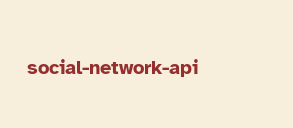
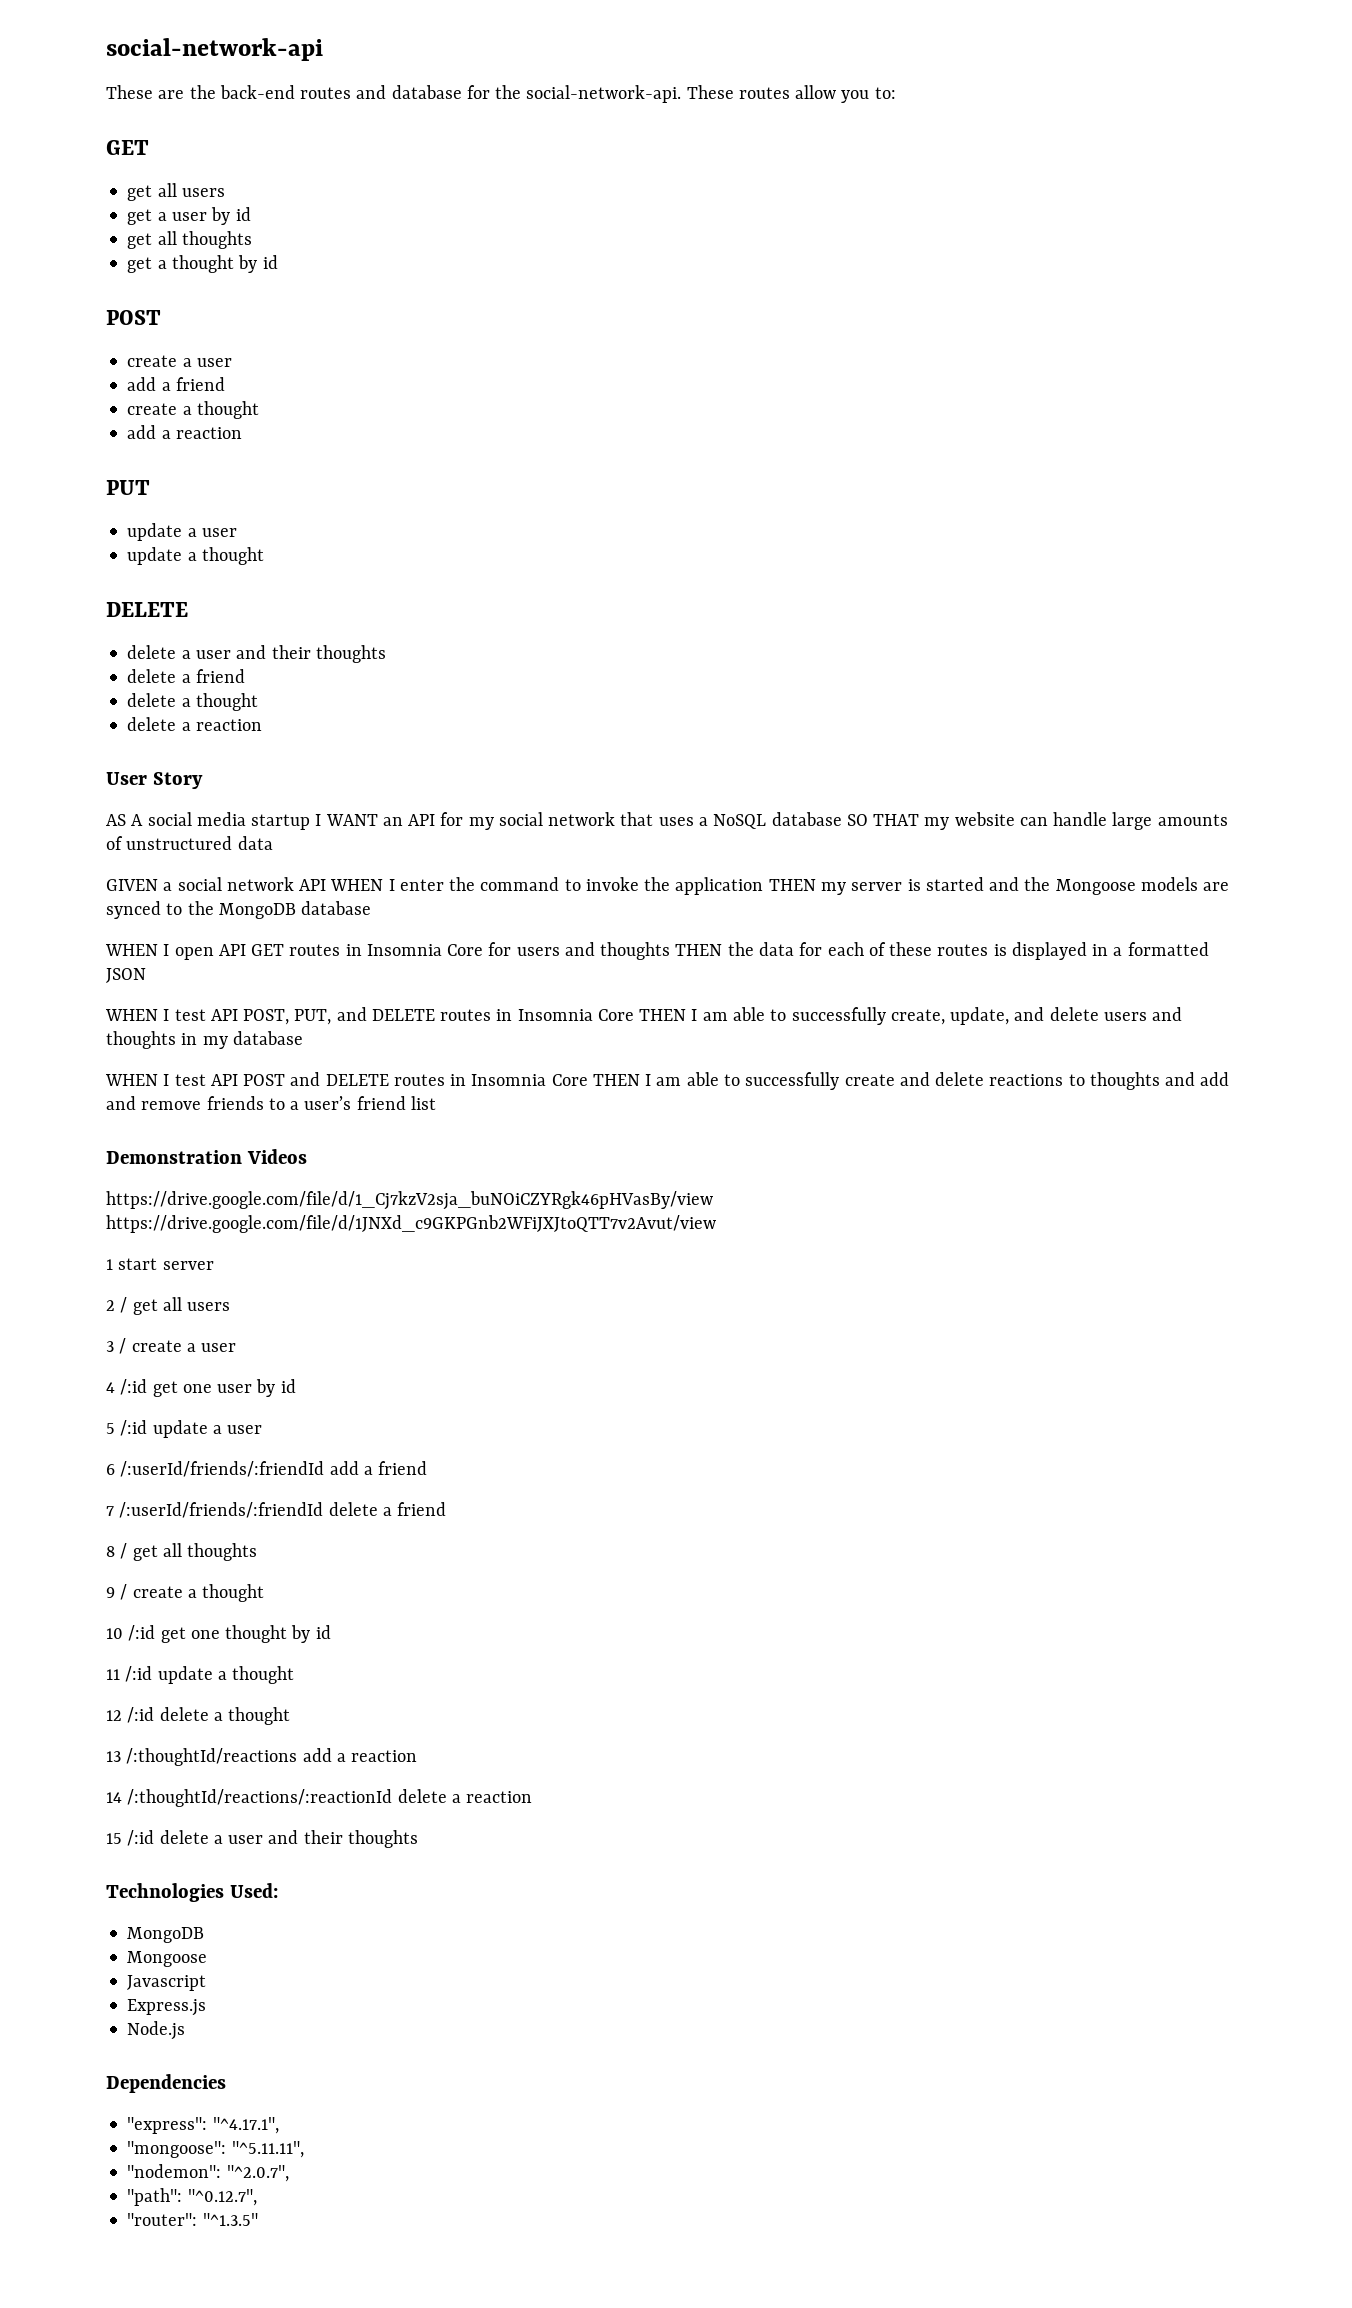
+ These are the back-end routes and database for the social-network-api. These routes allow you to:
+ GET
+ get all users
+ get a user by id
+ get all thoughts
+ get a thought by id
+ POST
+ create a user
+ add a friend
+ create a thought
+ add a reaction
+ PUT
+ update a user
+ update a thought
+ DELETE
+ delete a user and their thoughts
+ delete a friend
+ delete a thought
+ delete a reaction
+ User Story
+ AS A social media startup I WANT an API for my social network that uses a NoSQL database SO THAT my website can handle large amounts of unstructured data
+ GIVEN a social network API WHEN I enter the command to invoke the application THEN my server is started and the Mongoose models are synced to the MongoDB database
+ WHEN I open API GET routes in Insomnia Core for users and thoughts THEN the data for each of these routes is displayed in a formatted JSON
+ WHEN I test API POST, PUT, and DELETE routes in Insomnia Core THEN I am able to successfully create, update, and delete users and thoughts in my database
+ WHEN I test API POST and DELETE routes in Insomnia Core THEN I am able to successfully create and delete reactions to thoughts and add and remove friends to a user’s friend list
+ Demonstration Videos
+ https://drive.google.com/file/d/1_Cj7kzV2sja_buNOiCZYRgk46pHVasBy/view https://drive.google.com/file/d/1JNXd_c9GKPGnb2WFiJXJtoQTT7v2Avut/view
+ 1 start server
+ 2 / get all users
+ 3 / create a user
+ 4 /:id get one user by id
+ 5 /:id update a user
+ 6 /:userId/friends/:friendId add a friend
+ 7 /:userId/friends/:friendId delete a friend
+ 8 / get all thoughts
+ 9 / create a thought
+ 10 /:id get one thought by id
+ 11 /:id update a thought
+ 12 /:id delete a thought
+ 13 /:thoughtId/reactions add a reaction
+ 14 /:thoughtId/reactions/:reactionId delete a reaction
+ 15 /:id delete a user and their thoughts
+ Technologies Used:
+ MongoDB
+ Mongoose
+ Javascript
+ Express.js
+ Node.js
+ Dependencies
+ "express": "^4.17.1",
+ "mongoose": "^5.11.11",
+ "nodemon": "^2.0.7",
+ "path": "^0.12.7",
+ "router": "^1.3.5"

